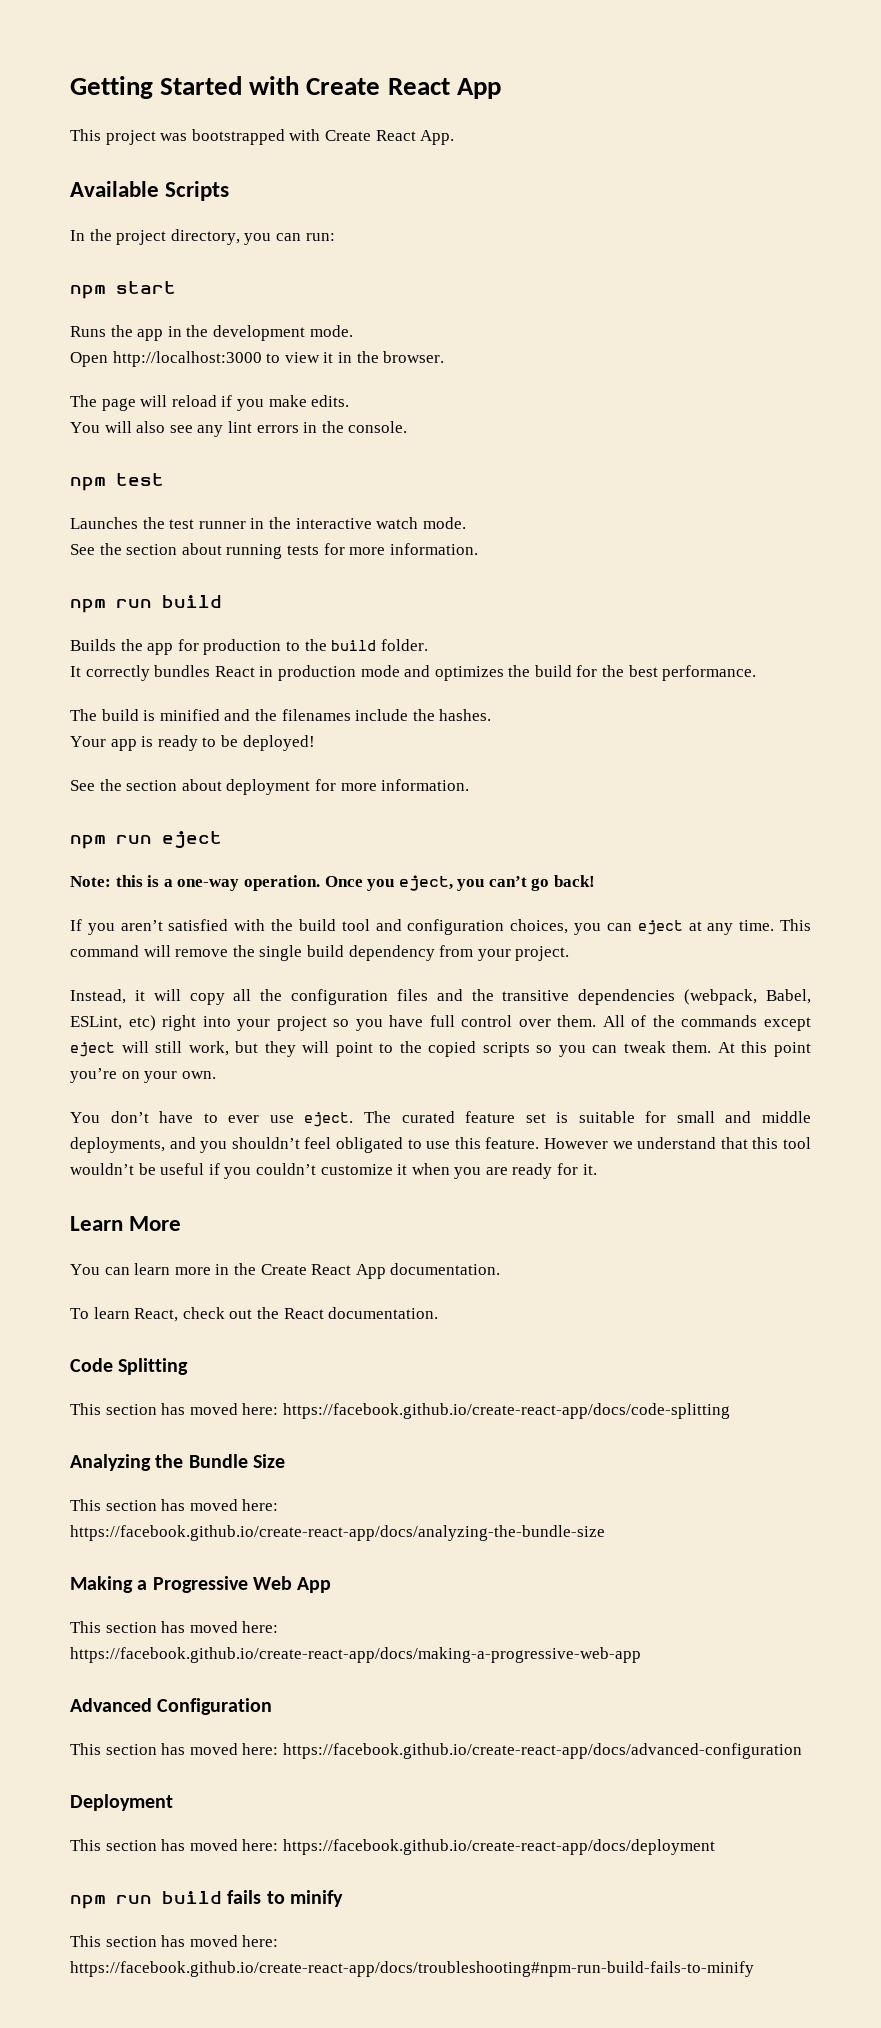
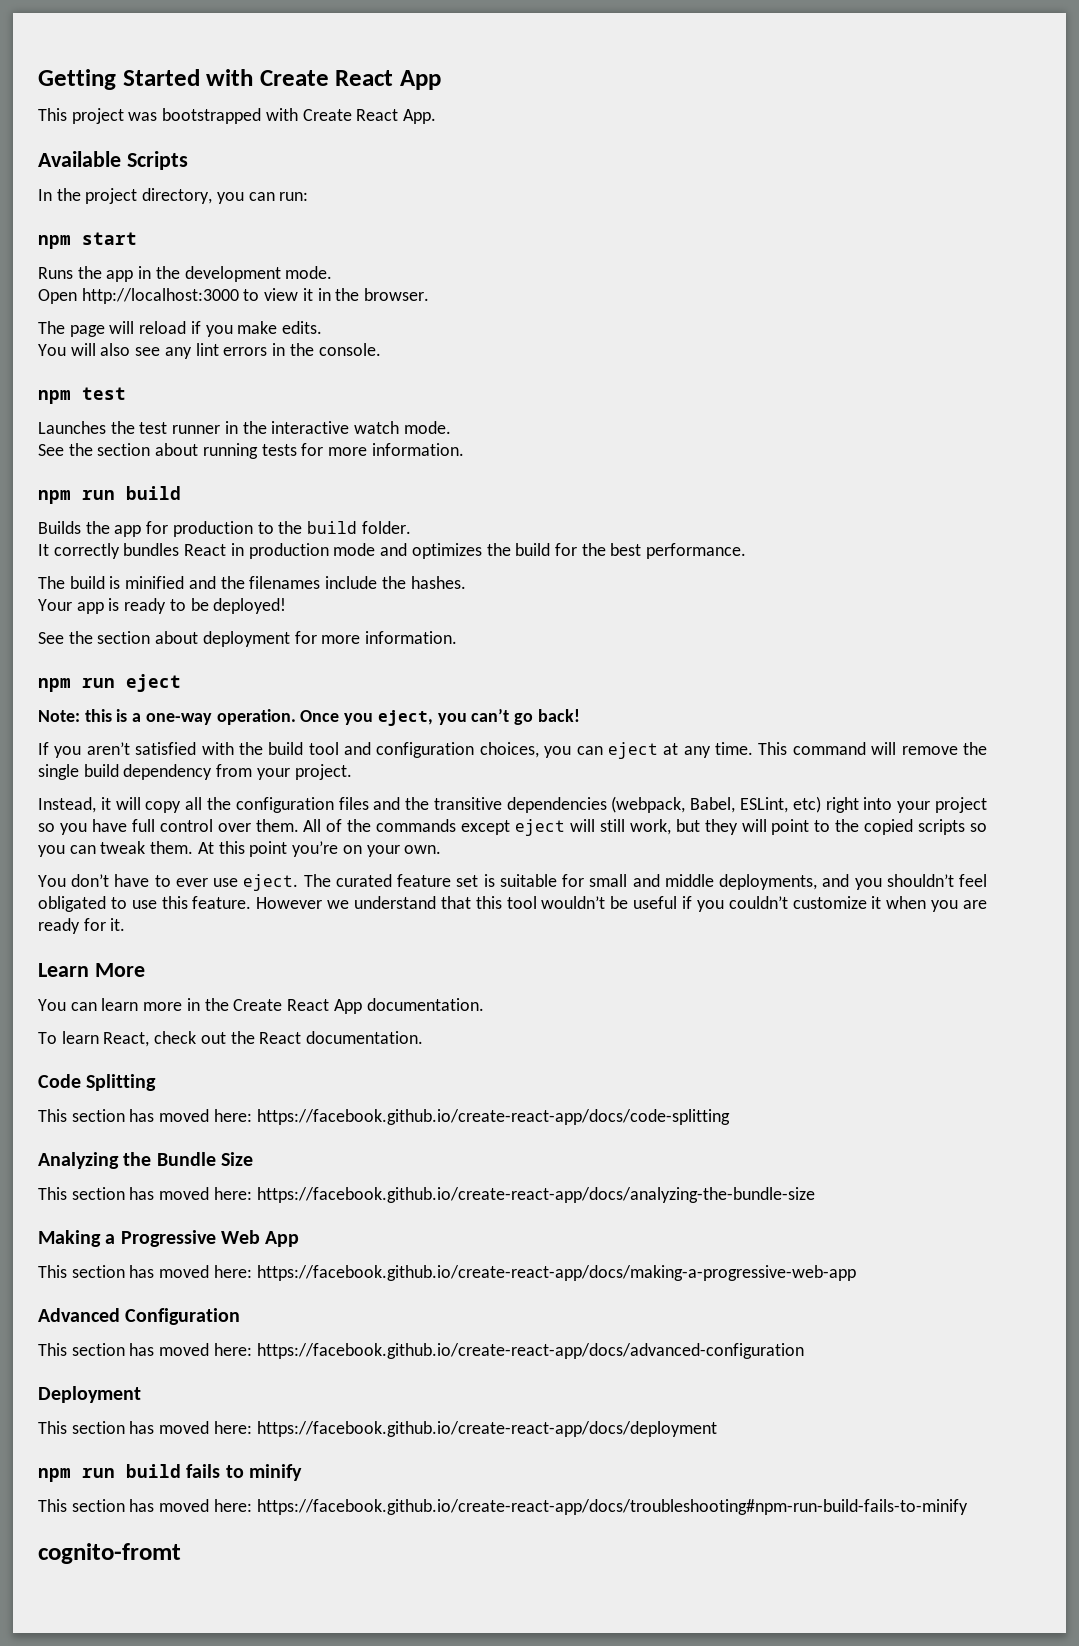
+ cognito-fromt

